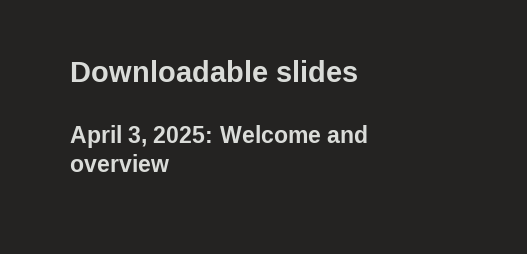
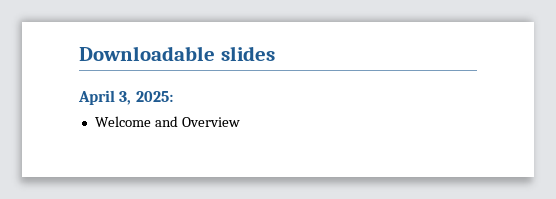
- April 3, 2025: Welcome and overview
+ April 3, 2025:
+ Welcome and Overview

